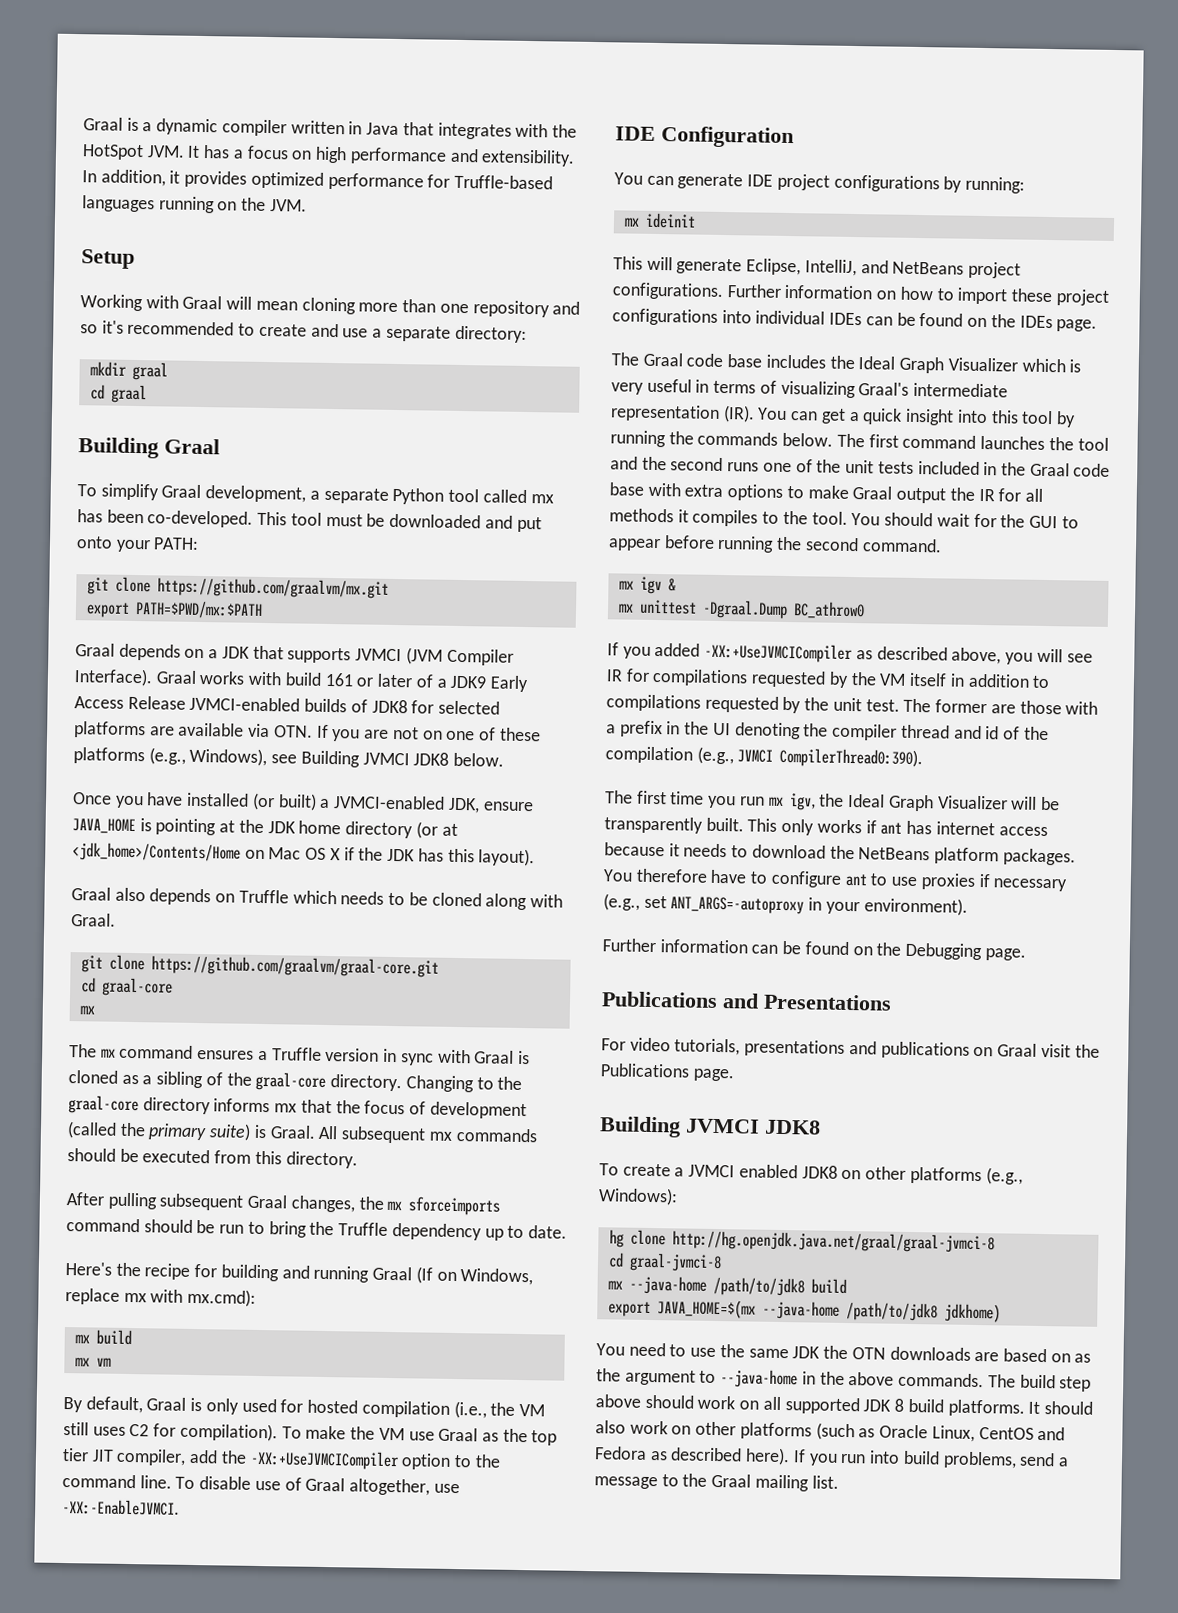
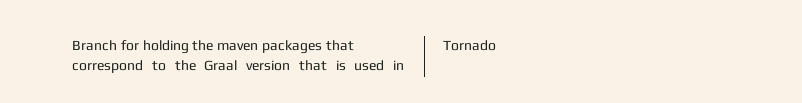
- Graal is a dynamic compiler written in Java that integrates with the HotSpot JVM. It has a focus on high performance and extensibility. In addition, it provides optimized performance for Truffle-based languages running on the JVM.
- Setup
- Working with Graal will mean cloning more than one repository and so it's recommended to create and use a separate directory:
- mkdir graal
- cd graal
- Building Graal
- To simplify Graal development, a separate Python tool called mx has been co-developed. This tool must be downloaded and put onto your PATH:
- git clone https://github.com/graalvm/mx.git
- export PATH=$PWD/mx:$PATH
- Graal depends on a JDK that supports JVMCI (JVM Compiler Interface). Graal works with build 161 or later of a JDK9 Early Access Release JVMCI-enabled builds of JDK8 for selected platforms are available via OTN. If you are not on one of these platforms (e.g., Windows), see Building JVMCI JDK8 below.
- Once you have installed (or built) a JVMCI-enabled JDK, ensure JAVA_HOME is pointing at the JDK home directory (or at <jdk_home>/Contents/Home on Mac OS X if the JDK has this layout).
- Graal also depends on Truffle which needs to be cloned along with Graal.
- git clone https://github.com/graalvm/graal-core.git
- cd graal-core
- mx
- The mx command ensures a Truffle version in sync with Graal is cloned as a sibling of the graal-core directory. Changing to the graal-core directory informs mx that the focus of development (called the primary suite) is Graal. All subsequent mx commands should be executed from this directory.
- After pulling subsequent Graal changes, the mx sforceimports command should be run to bring the Truffle dependency up to date.
- Here's the recipe for building and running Graal (If on Windows, replace mx with mx.cmd):
- mx build
- mx vm
- By default, Graal is only used for hosted compilation (i.e., the VM still uses C2 for compilation). To make the VM use Graal as the top tier JIT compiler, add the -XX:+UseJVMCICompiler option to the command line. To disable use of Graal altogether, use -XX:-EnableJVMCI.
- IDE Configuration
- You can generate IDE project configurations by running:
- mx ideinit
- This will generate Eclipse, IntelliJ, and NetBeans project configurations. Further information on how to import these project configurations into individual IDEs can be found on the IDEs page.
- The Graal code base includes the Ideal Graph Visualizer which is very useful in terms of visualizing Graal's intermediate representation (IR). You can get a quick insight into this tool by running the commands below. The first command launches the tool and the second runs one of the unit tests included in the Graal code base with extra options to make Graal output the IR for all methods it compiles to the tool. You should wait for the GUI to appear before running the second command.
- mx igv &
- mx unittest -Dgraal.Dump BC_athrow0
- If you added -XX:+UseJVMCICompiler as described above, you will see IR for compilations requested by the VM itself in addition to compilations requested by the unit test. The former are those with a prefix in the UI denoting the compiler thread and id of the compilation (e.g., JVMCI CompilerThread0:390).
- The first time you run mx igv, the Ideal Graph Visualizer will be transparently built. This only works if ant has internet access because it needs to download the NetBeans platform packages. You therefore have to configure ant to use proxies if necessary (e.g., set ANT_ARGS=-autoproxy in your environment).
- Further information can be found on the Debugging page.
- Publications and Presentations
- For video tutorials, presentations and publications on Graal visit the Publications page.
- Building JVMCI JDK8
- To create a JVMCI enabled JDK8 on other platforms (e.g., Windows):
- hg clone http://hg.openjdk.java.net/graal/graal-jvmci-8
- cd graal-jvmci-8
- mx --java-home /path/to/jdk8 build
- export JAVA_HOME=$(mx --java-home /path/to/jdk8 jdkhome)
- You need to use the same JDK the OTN downloads are based on as the argument to --java-home in the above commands. The build step above should work on all supported JDK 8 build platforms. It should also work on other platforms (such as Oracle Linux, CentOS and Fedora as described here). If you run into build problems, send a message to the Graal mailing list.
+ Branch for holding the maven packages that correspond to the Graal version that is used in Tornado

